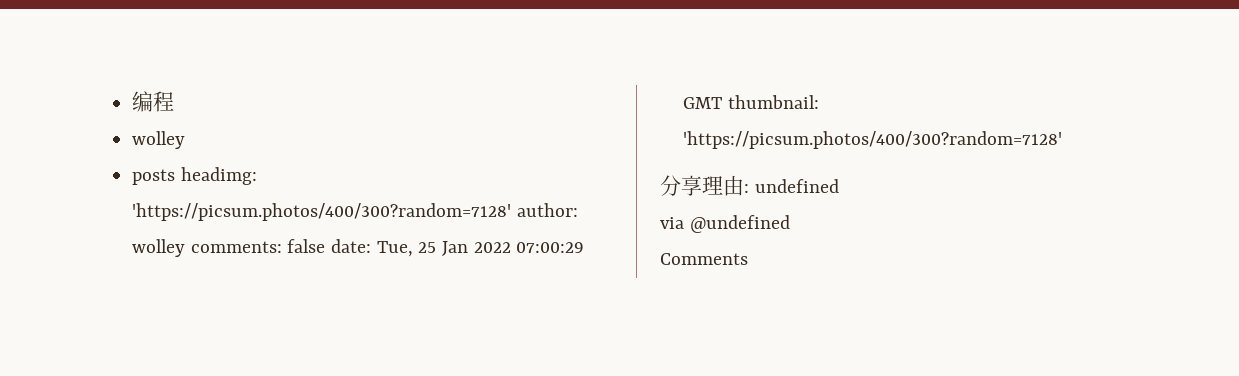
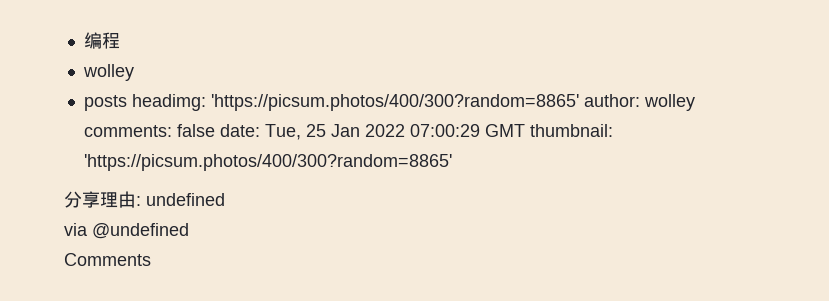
- posts headimg: 'https://picsum.photos/400/300?random=7128' author: wolley comments: false date: Tue, 25 Jan 2022 07:00:29 GMT thumbnail: 'https://picsum.photos/400/300?random=7128'
+ posts headimg: 'https://picsum.photos/400/300?random=8865' author: wolley comments: false date: Tue, 25 Jan 2022 07:00:29 GMT thumbnail: 'https://picsum.photos/400/300?random=8865'

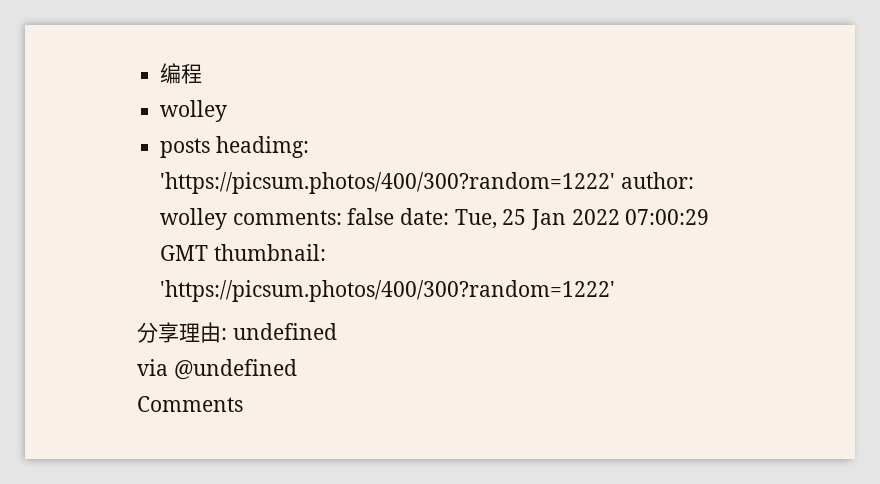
- posts headimg: 'https://picsum.photos/400/300?random=8865' author: wolley comments: false date: Tue, 25 Jan 2022 07:00:29 GMT thumbnail: 'https://picsum.photos/400/300?random=8865'
+ posts headimg: 'https://picsum.photos/400/300?random=1222' author: wolley comments: false date: Tue, 25 Jan 2022 07:00:29 GMT thumbnail: 'https://picsum.photos/400/300?random=1222'

